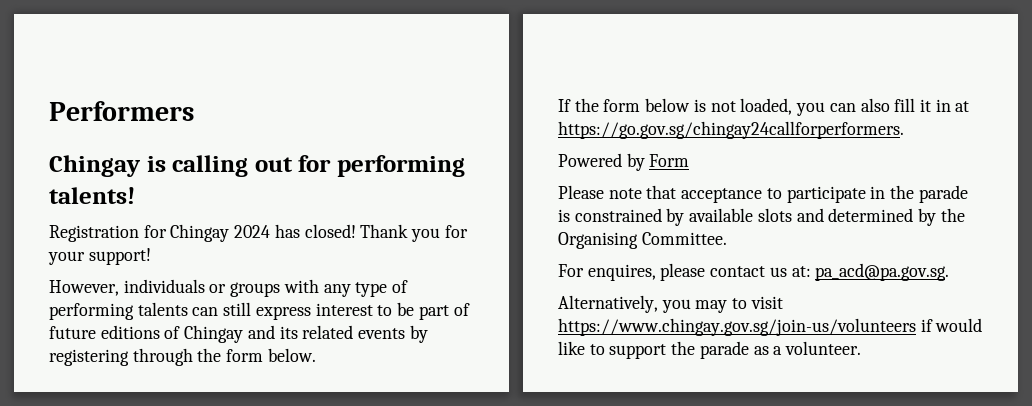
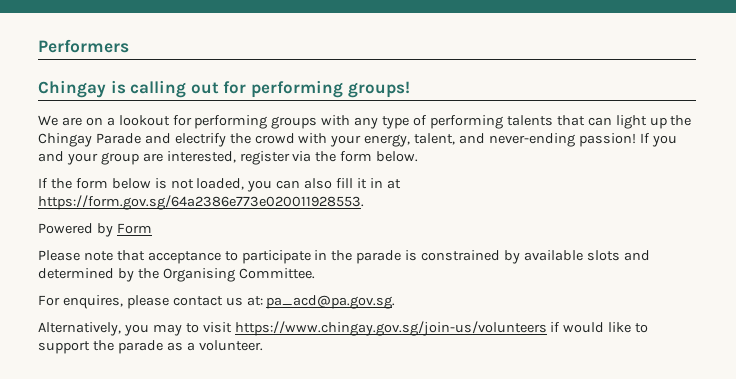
- Chingay is calling out for performing talents!
- Registration for Chingay 2024 has closed! Thank you for your support!
- However, individuals or groups with any type of performing talents can still express interest to be part of future editions of Chingay and its related events by registering through the form below.
+ Chingay is calling out for performing groups!
+ We are on a lookout for performing groups with any type of performing talents that can light up the Chingay Parade and electrify the crowd with your energy, talent, and never-ending passion! If you and your group are interested, register via the form below.
- If the form below is not loaded, you can also fill it in at https://go.gov.sg/chingay24callforperformers.
+ If the form below is not loaded, you can also fill it in at https://form.gov.sg/64a2386e773e020011928553.

